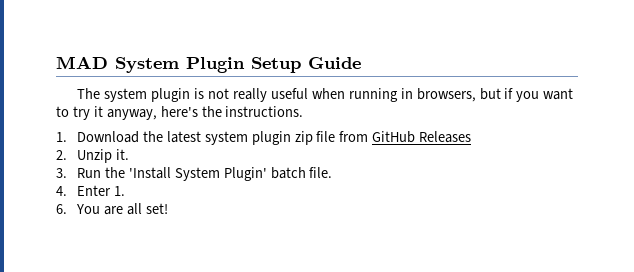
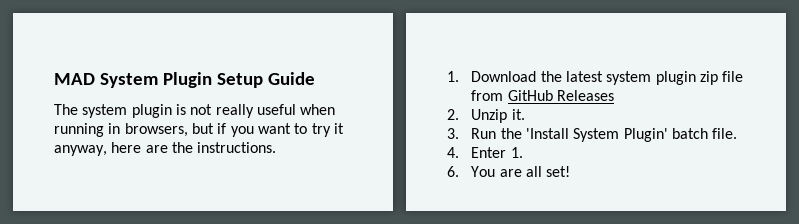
- The system plugin is not really useful when running in browsers, but if you want to try it anyway, here's the instructions.
+ The system plugin is not really useful when running in browsers, but if you want to try it anyway, here are the instructions.

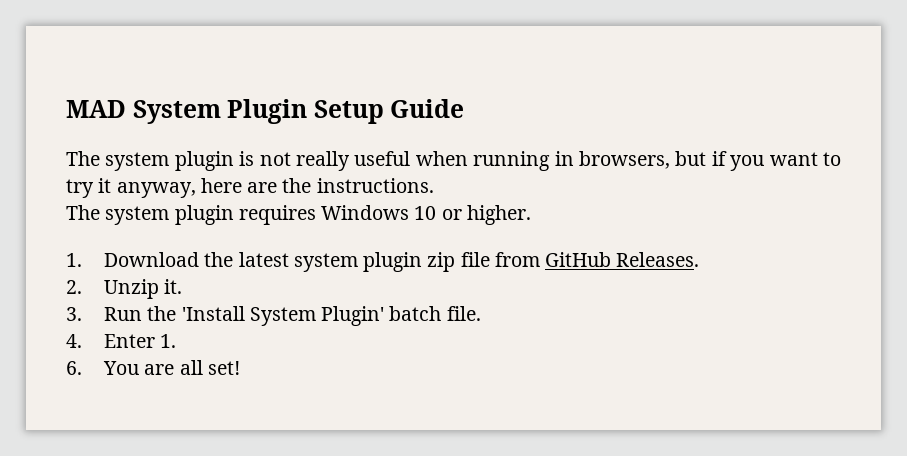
+ The system plugin requires Windows 10 or higher.
- 1. Download the latest system plugin zip file from GitHub Releases
+ 1. Download the latest system plugin zip file from GitHub Releases.

